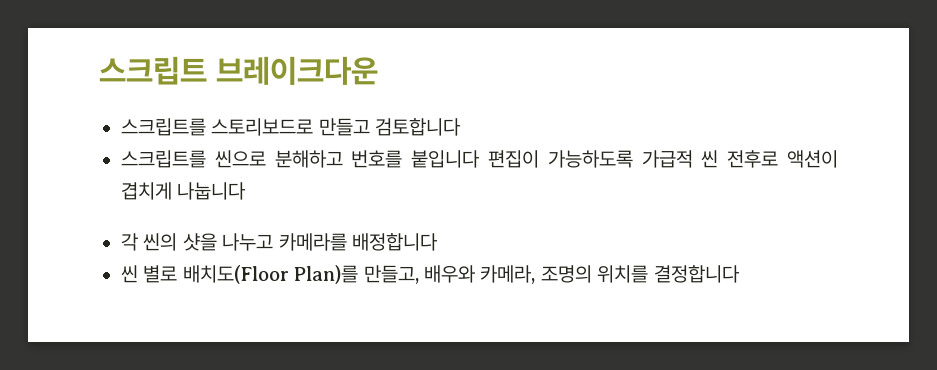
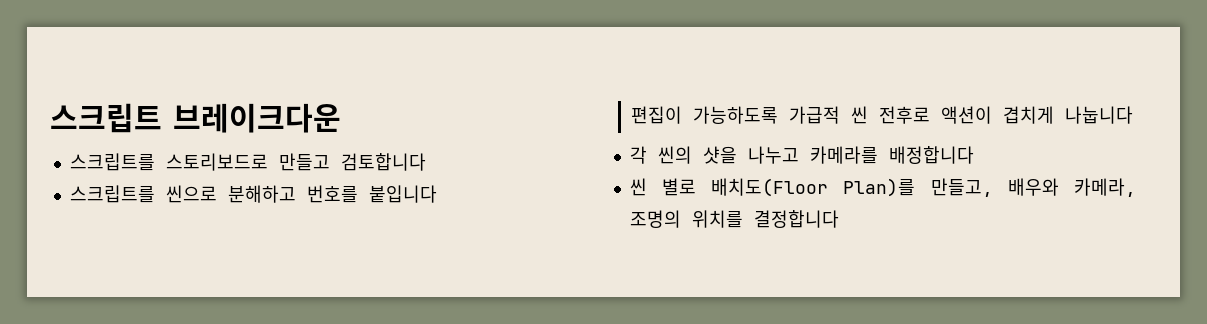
- 스크립트를 씬으로 분해하고 번호를 붙입니다 편집이 가능하도록 가급적 씬 전후로 액션이 겹치게 나눕니다
+ 스크립트를 씬으로 분해하고 번호를 붙입니다
+ 편집이 가능하도록 가급적 씬 전후로 액션이 겹치게 나눕니다

